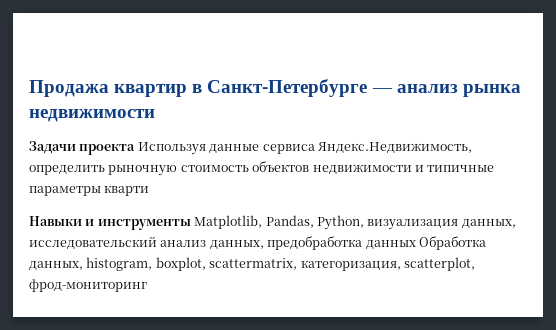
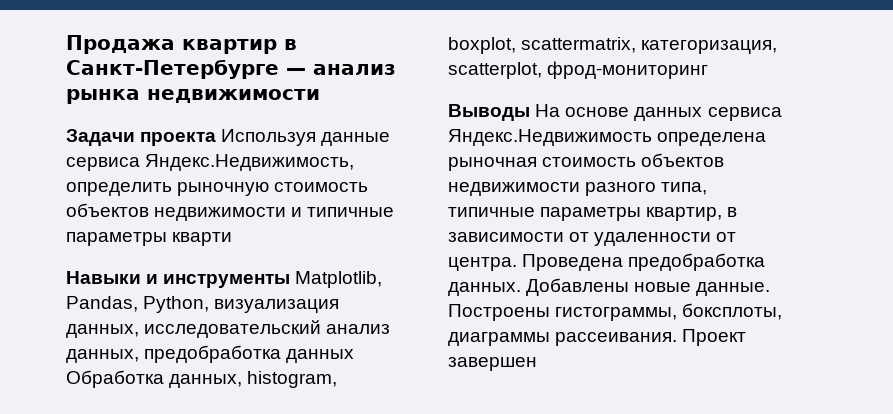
+ Выводы На основе данных сервиса Яндекс.Недвижимость определена рыночная стоимость объектов недвижимости разного типа, типичные параметры квартир, в зависимости от удаленности от центра. Проведена предобработка данных. Добавлены новые данные. Построены гистограммы, боксплоты, диаграммы рассеивания. Проект завершен

